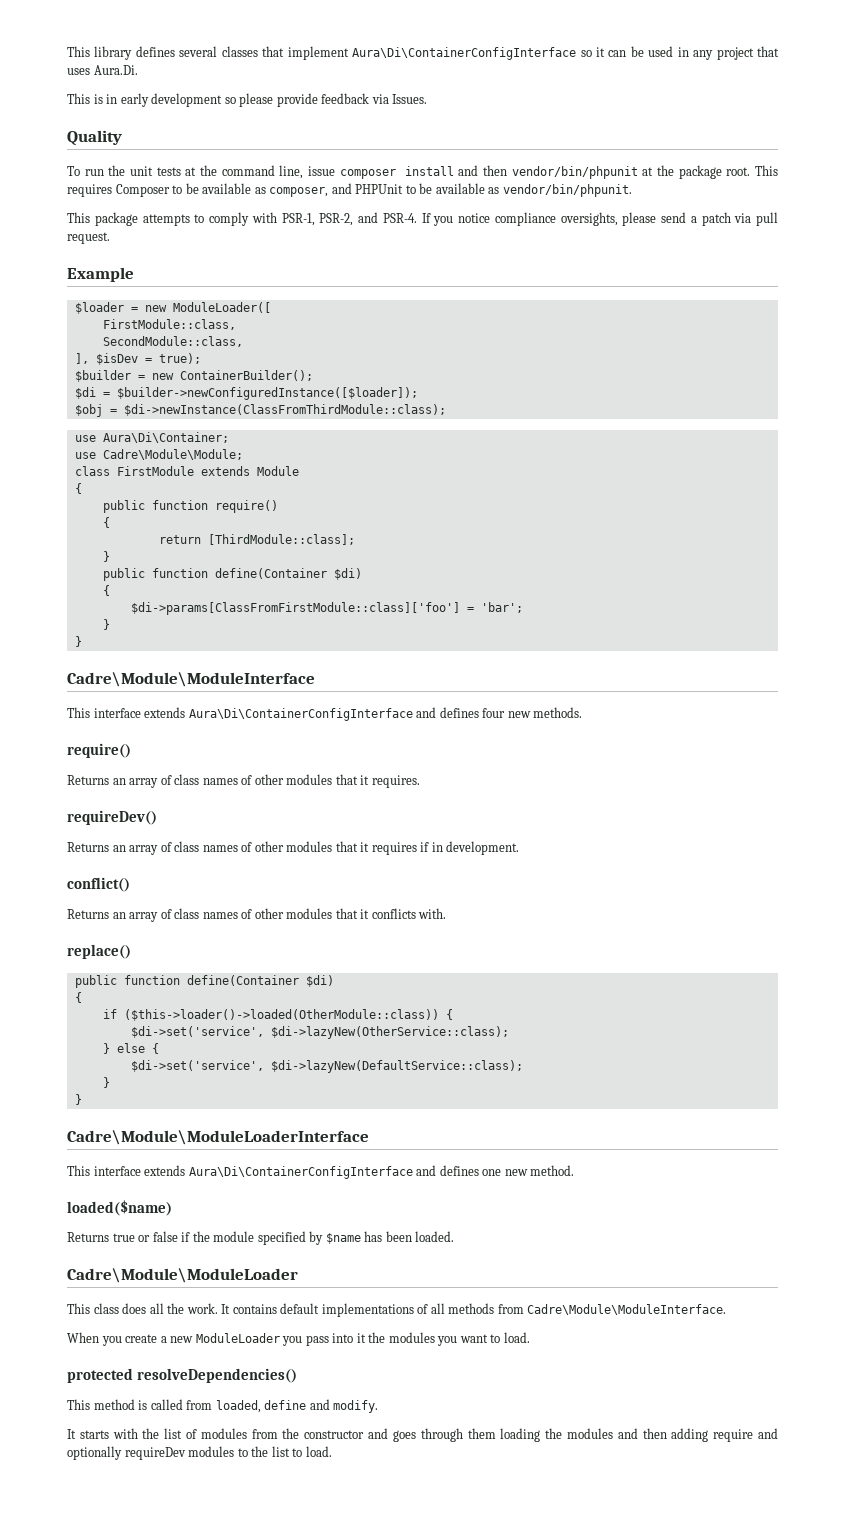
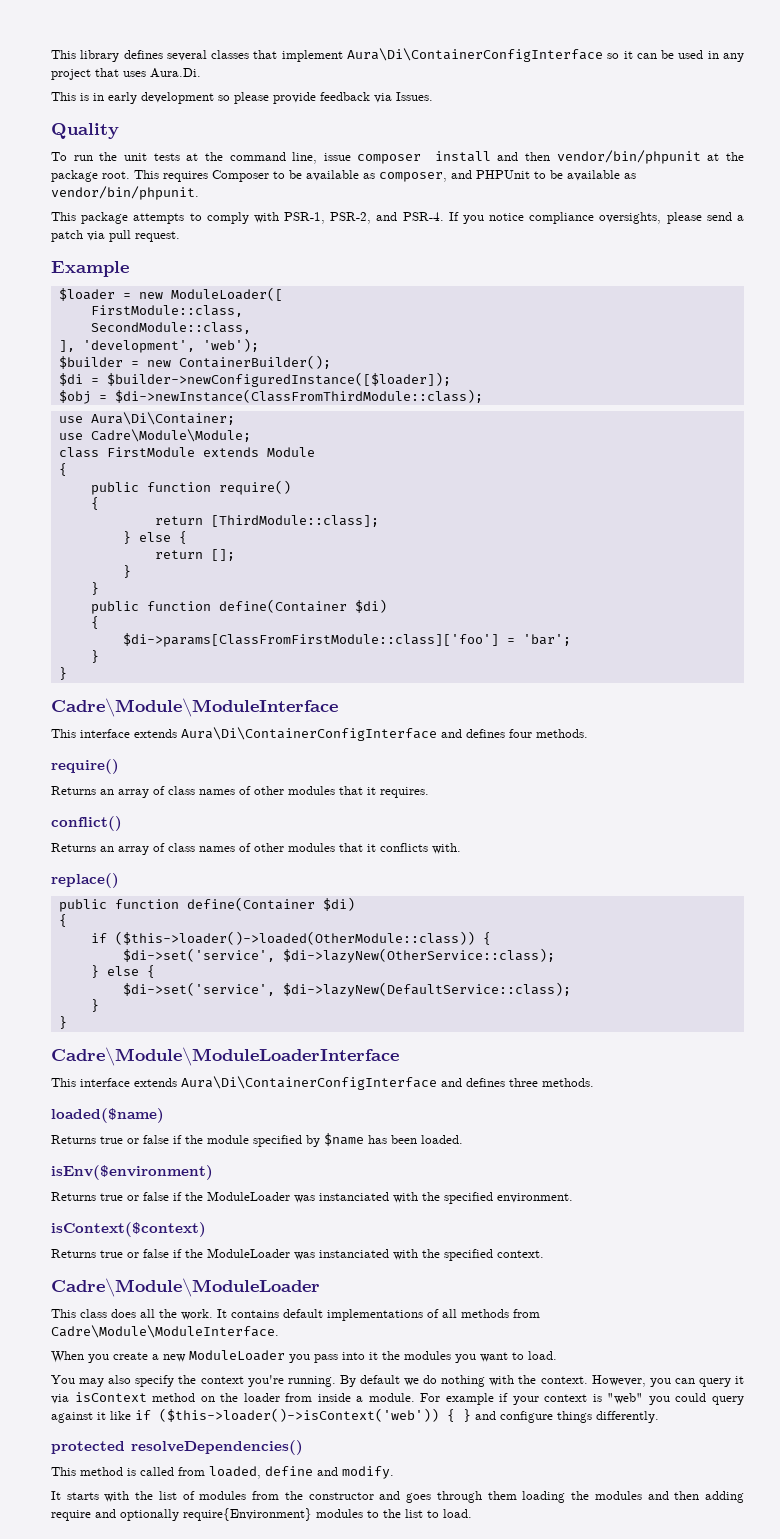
- ], $isDev = true);
+ ], 'development', 'web');
  return [ThirdModule::class];
+ } else {
+ return [];
+ }
- This interface extends Aura\Di\ContainerConfigInterface and defines four new methods.
+ This interface extends Aura\Di\ContainerConfigInterface and defines four methods.
- requireDev()
- Returns an array of class names of other modules that it requires if in development.
- This interface extends Aura\Di\ContainerConfigInterface and defines one new method.
+ This interface extends Aura\Di\ContainerConfigInterface and defines three methods.
+ isEnv($environment)
+ Returns true or false if the ModuleLoader was instanciated with the specified environment.
+ isContext($context)
+ Returns true or false if the ModuleLoader was instanciated with the specified context.
+ You may also specify the context you're running. By default we do nothing with the context. However, you can query it via isContext method on the loader from inside a module. For example if your context is "web" you could query against it like if ($this->loader()->isContext('web')) { } and configure things differently.
- It starts with the list of modules from the constructor and goes through them loading the modules and then adding require and optionally requireDev modules to the list to load.
+ It starts with the list of modules from the constructor and goes through them loading the modules and then adding require and optionally require{Environment} modules to the list to load.

